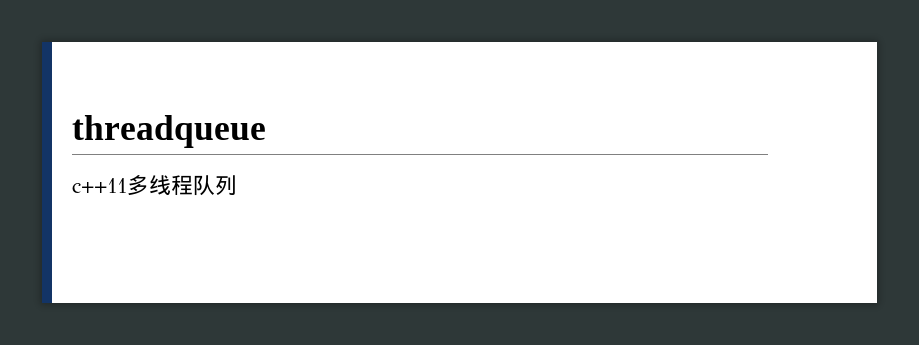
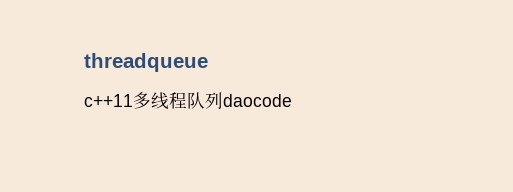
- c++11多线程队列
+ c++11多线程队列daocode

